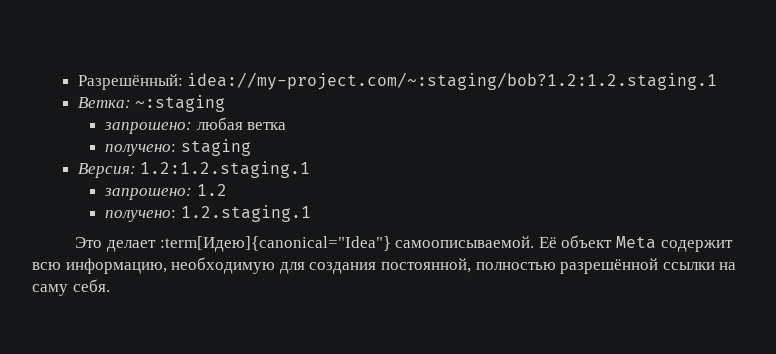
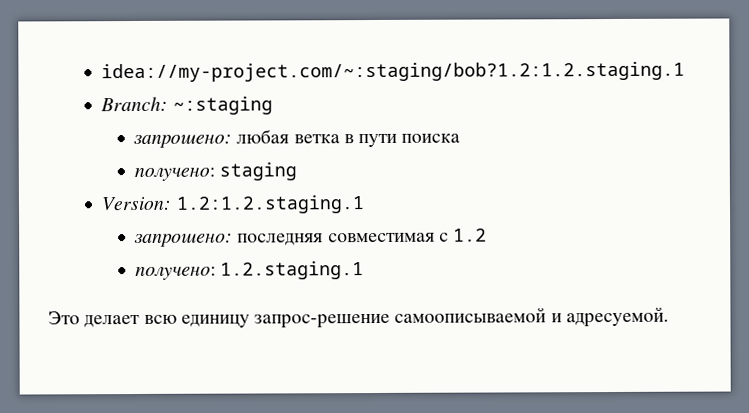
- Разрешённый: idea://my-project.com/~:staging/bob?1.2:1.2.staging.1
+ idea://my-project.com/~:staging/bob?1.2:1.2.staging.1
- Ветка: ~:staging
+ Branch: ~:staging
- запрошено: любая ветка
+ запрошено: любая ветка в пути поиска
- Версия: 1.2:1.2.staging.1
+ Version: 1.2:1.2.staging.1
- запрошено: 1.2
+ запрошено: последняя совместимая с 1.2
- Это делает :term[Идею]{canonical="Idea"} самоописываемой. Её объект Meta содержит всю информацию, необходимую для создания постоянной, полностью разрешённой ссылки на саму себя.
+ Это делает всю единицу запрос-решение самоописываемой и адресуемой.

